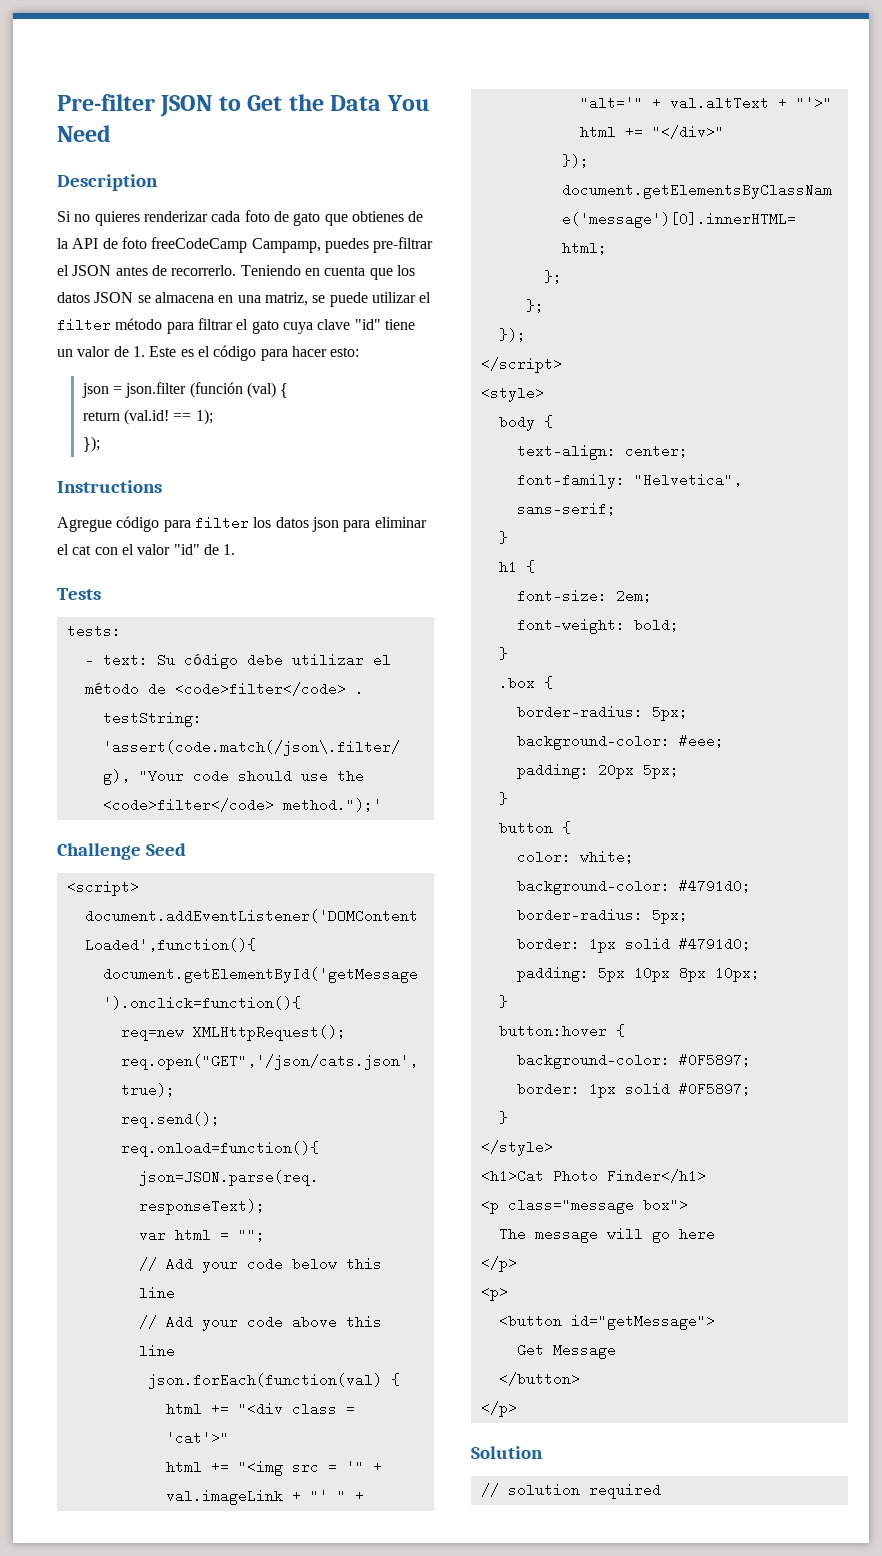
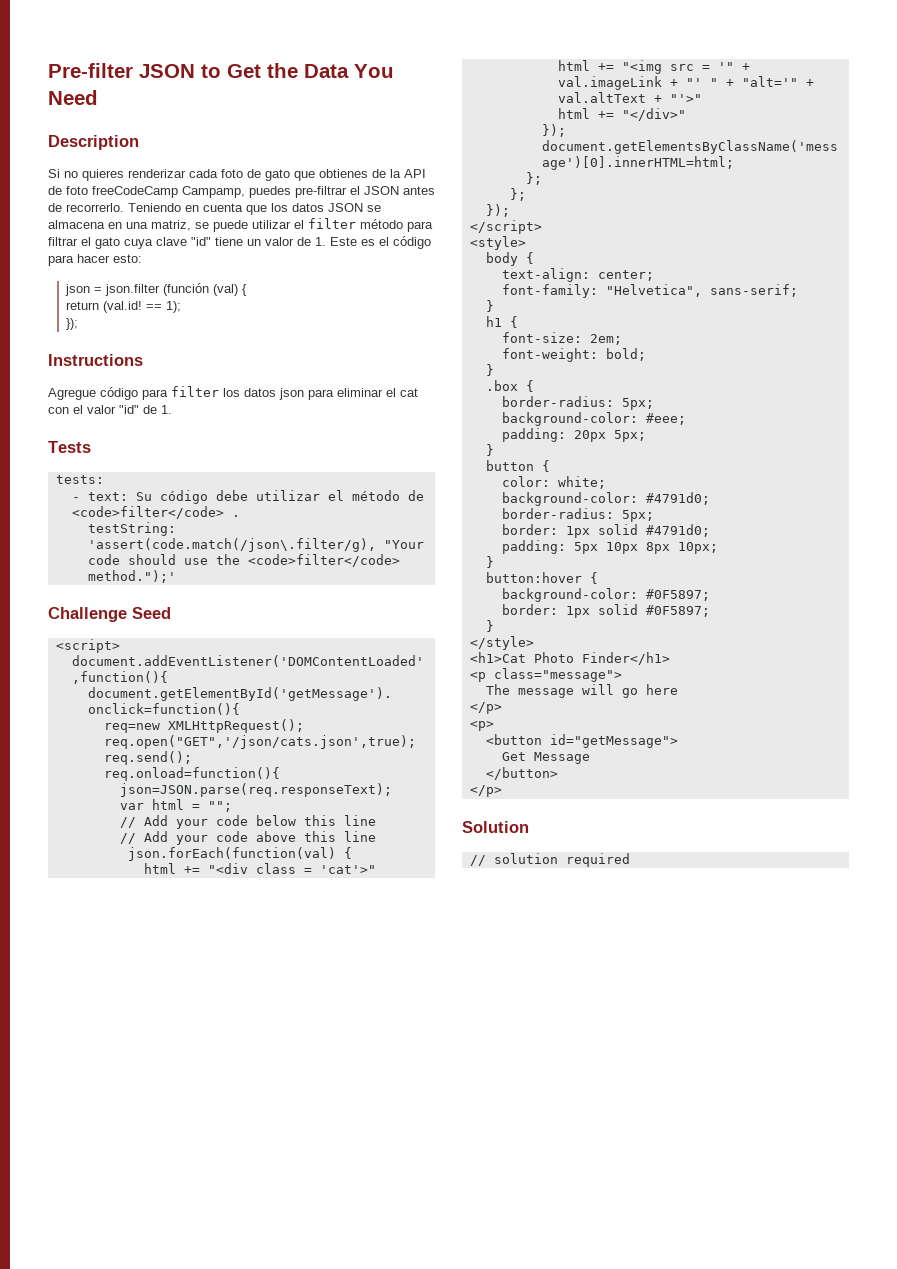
- <p class="message box">
+ <p class="message">

